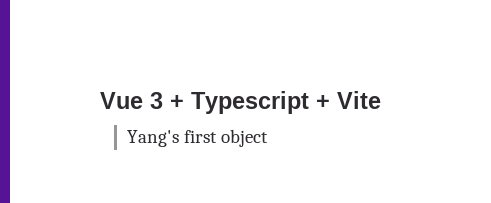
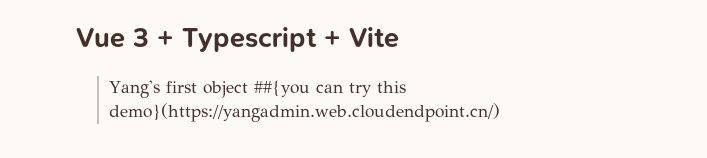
- Yang's first object
+ Yang's first object ##{you can try this demo}(https://yangadmin.web.cloudendpoint.cn/)

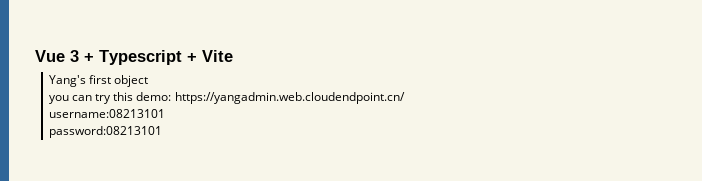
- Yang's first object ##{you can try this demo}(https://yangadmin.web.cloudendpoint.cn/)
+ Yang's first object
+ you can try this demo: https://yangadmin.web.cloudendpoint.cn/
+ username:08213101
+ password:08213101

